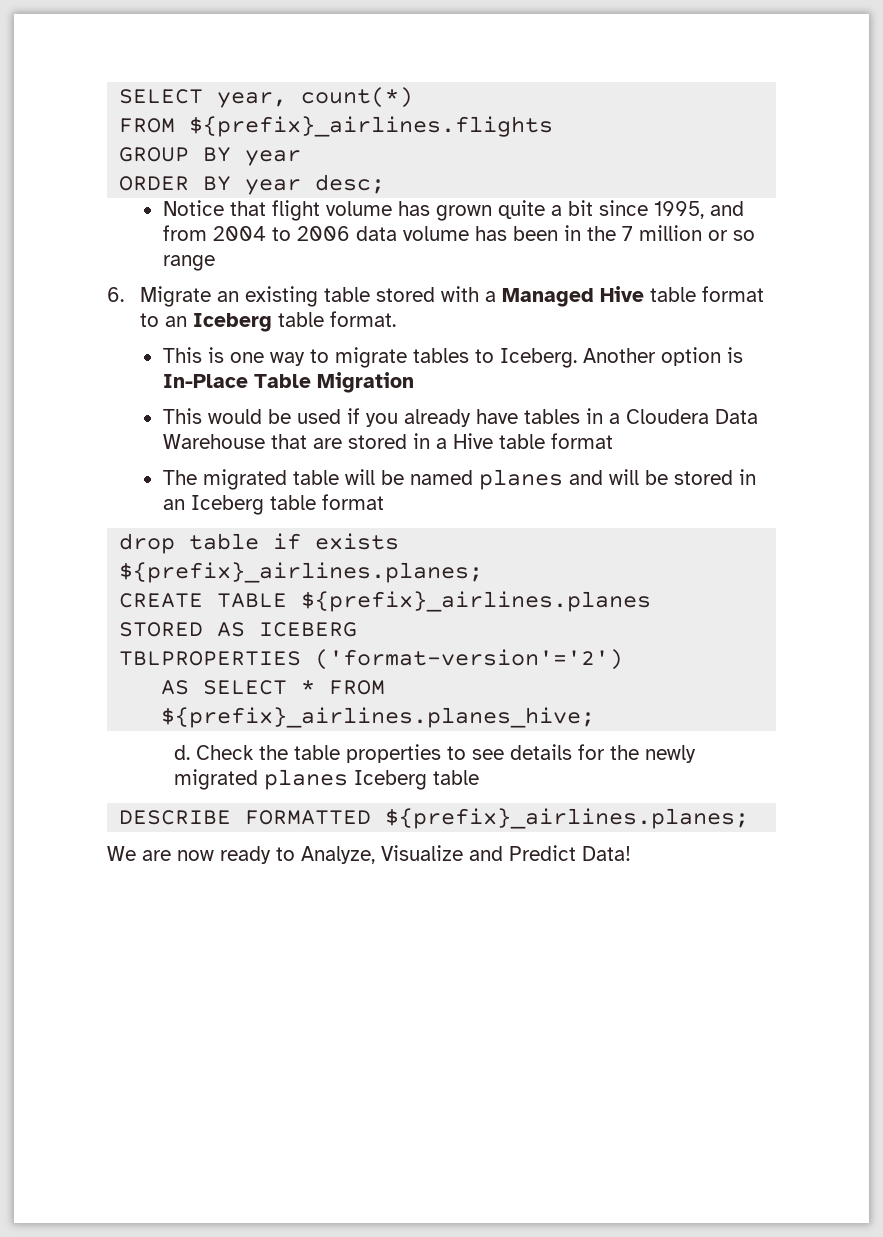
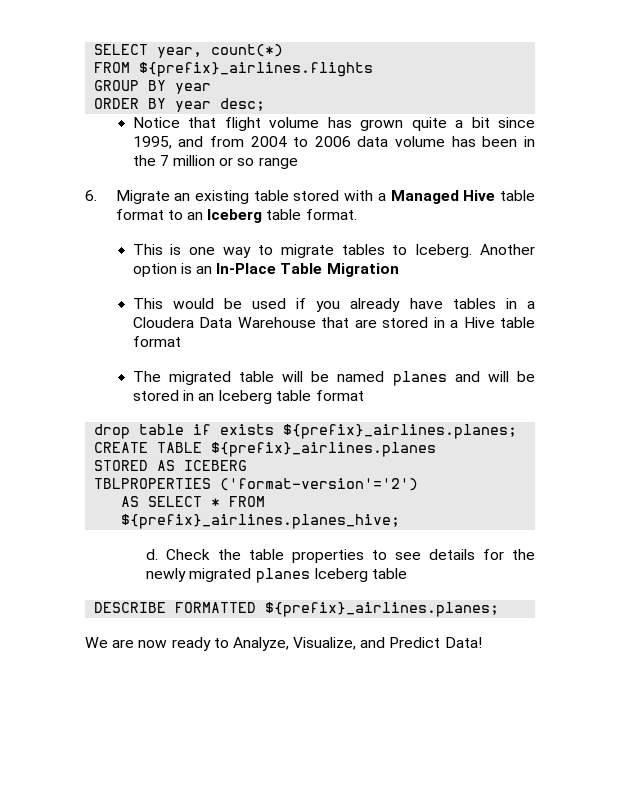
- Another option is In-Place Table Migration
+ Another option is an In-Place Table Migration
- We are now ready to Analyze, Visualize and Predict Data!
+ We are now ready to Analyze, Visualize, and Predict Data!

